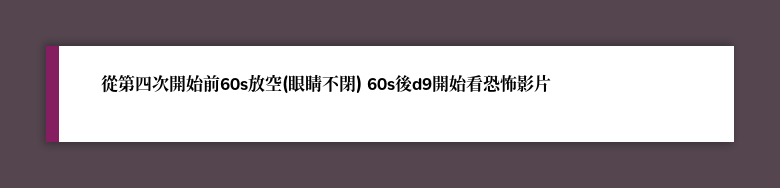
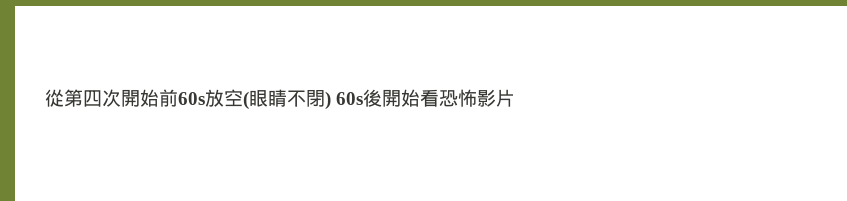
- 從第四次開始前60s放空(眼睛不閉) 60s後d9開始看恐怖影片
+ 從第四次開始前60s放空(眼睛不閉) 60s後開始看恐怖影片

